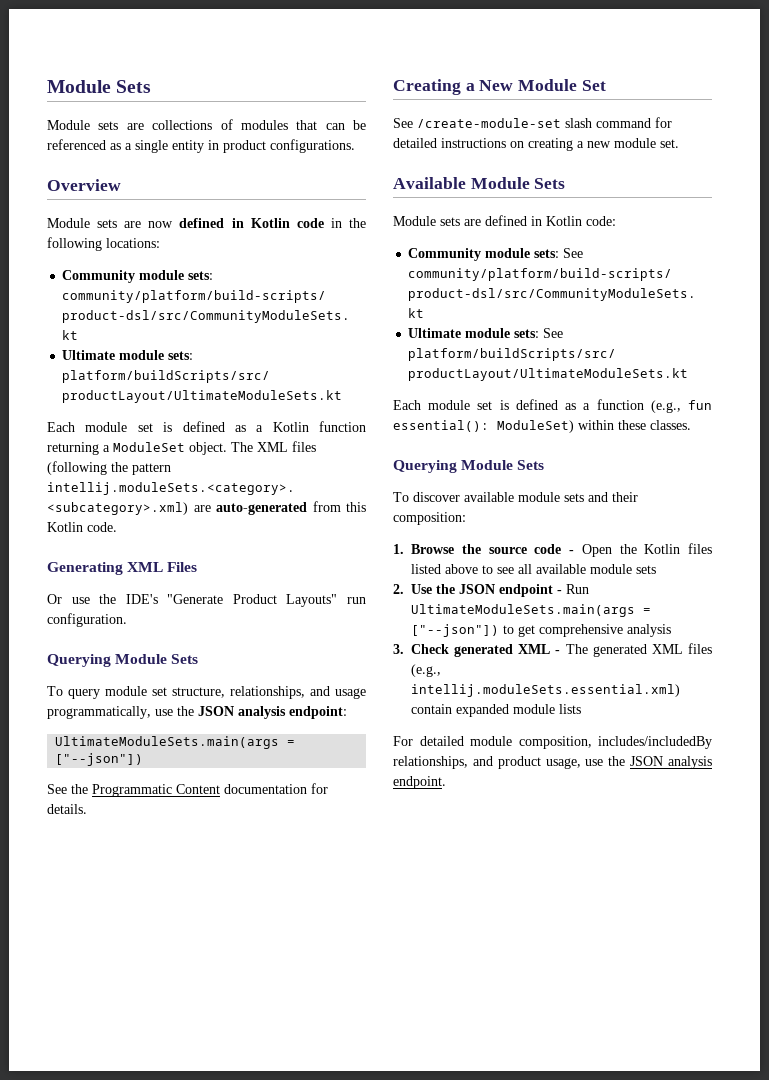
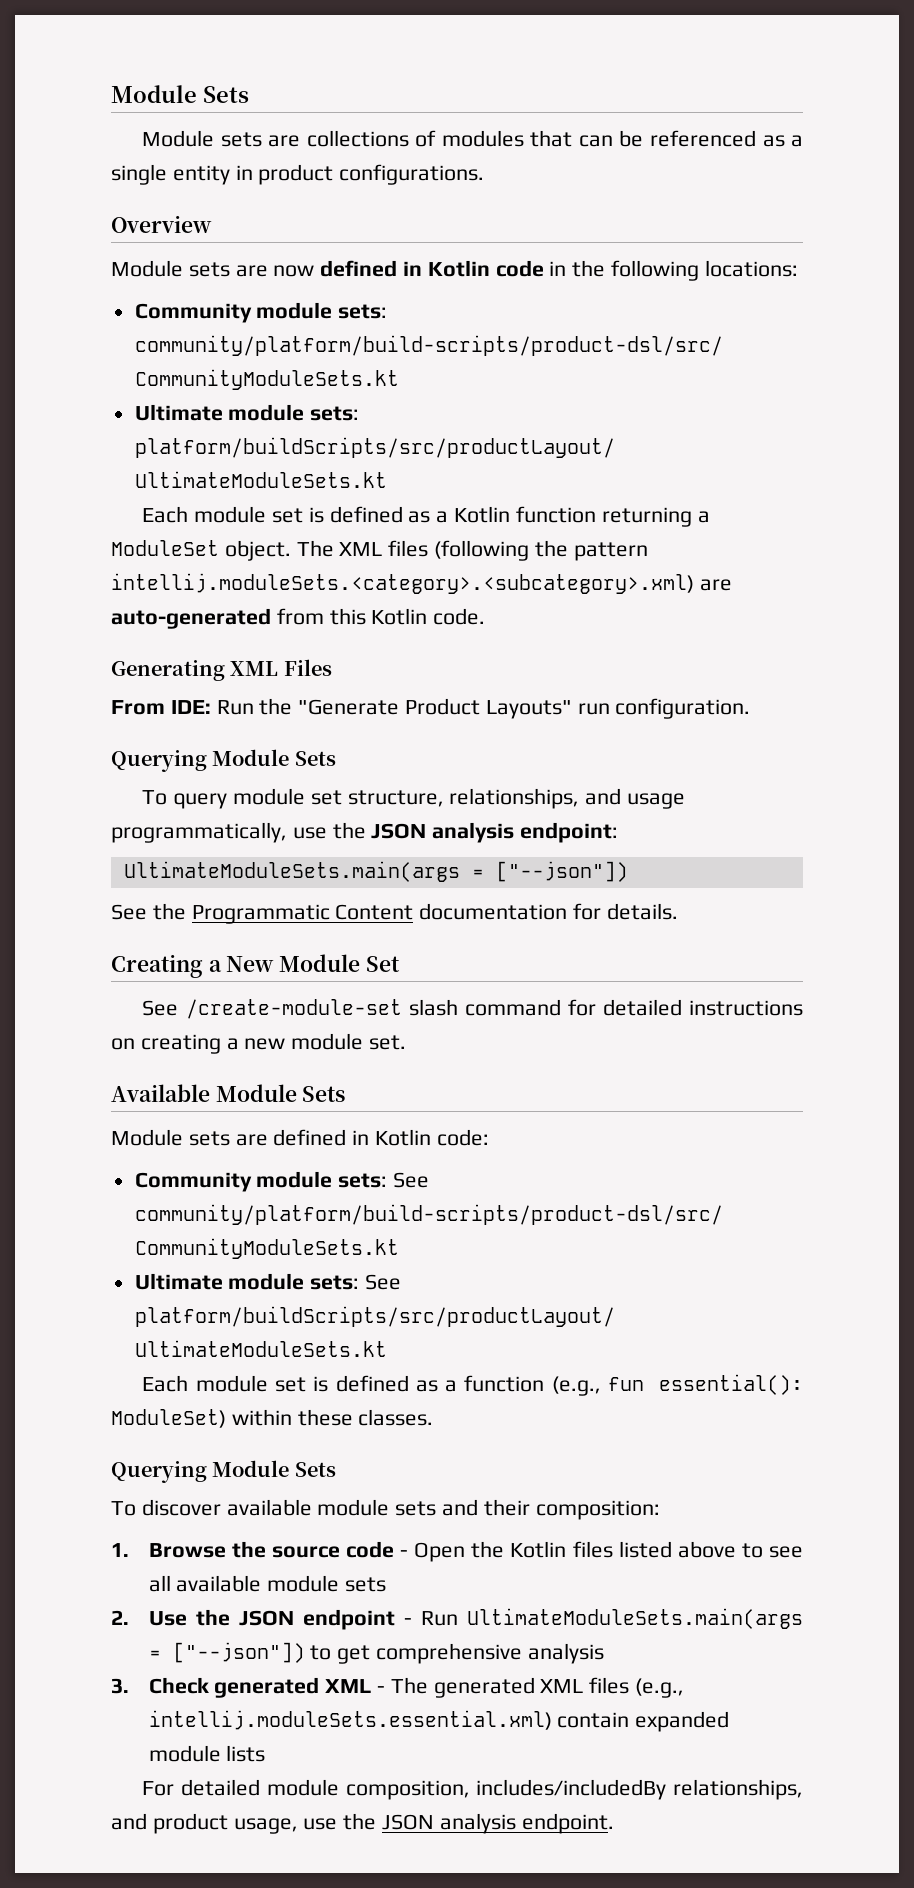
- Or use the IDE's "Generate Product Layouts" run configuration.
+ From IDE: Run the "Generate Product Layouts" run configuration.

